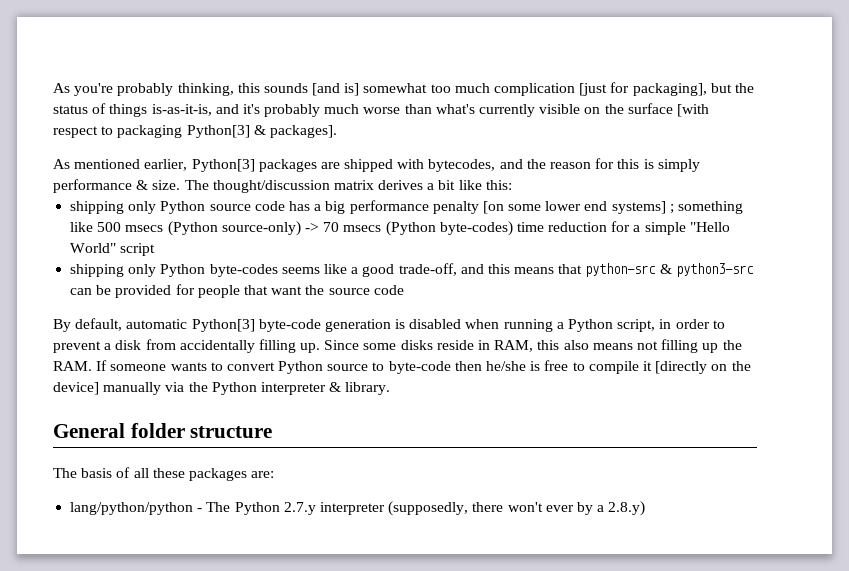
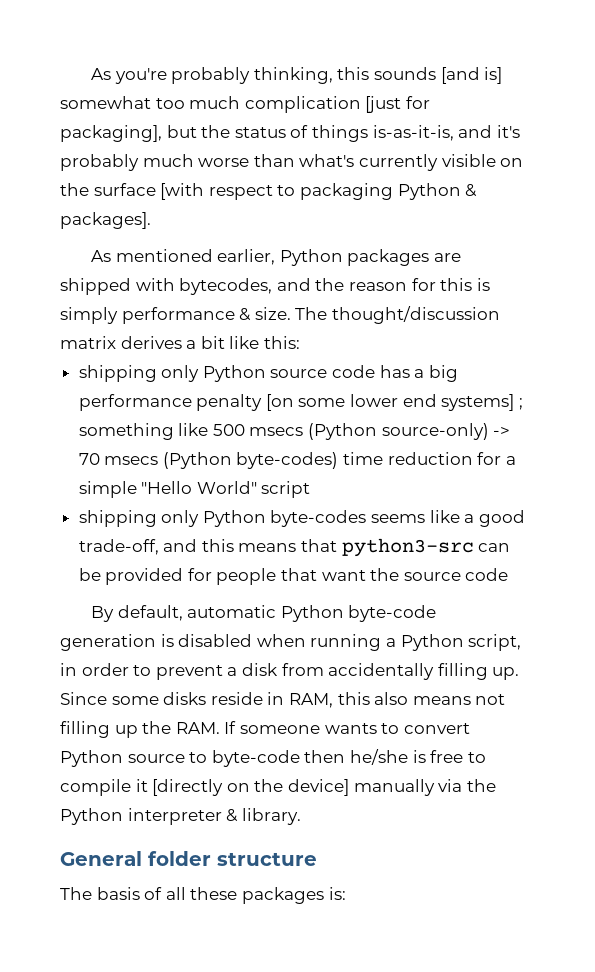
- As you're probably thinking, this sounds [and is] somewhat too much complication [just for packaging], but the status of things is-as-it-is, and it's probably much worse than what's currently visible on the surface [with respect to packaging Python[3] & packages].
+ As you're probably thinking, this sounds [and is] somewhat too much complication [just for packaging], but the status of things is-as-it-is, and it's probably much worse than what's currently visible on the surface [with respect to packaging Python & packages].
- As mentioned earlier, Python[3] packages are shipped with bytecodes, and the reason for this is simply performance & size.
+ As mentioned earlier, Python packages are shipped with bytecodes, and the reason for this is simply performance & size.
- shipping only Python byte-codes seems like a good trade-off, and this means that python-src & python3-src can be provided for people that want the source code
+ shipping only Python byte-codes seems like a good trade-off, and this means that python3-src can be provided for people that want the source code
- By default, automatic Python[3] byte-code generation is disabled when running a Python script, in order to prevent a disk from accidentally filling up.
+ By default, automatic Python byte-code generation is disabled when running a Python script, in order to prevent a disk from accidentally filling up.
- The basis of all these packages are:
- lang/python/python - The Python 2.7.y interpreter (supposedly, there won't ever by a 2.8.y)
+ The basis of all these packages is:

